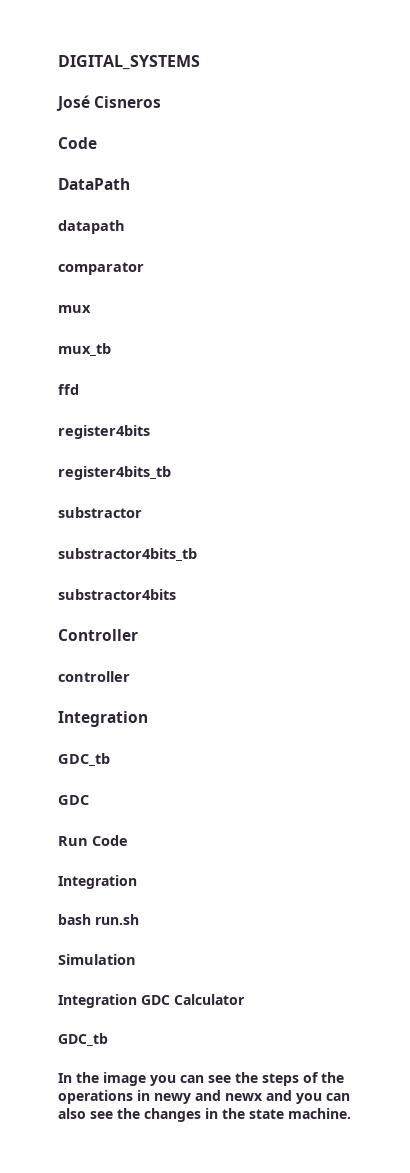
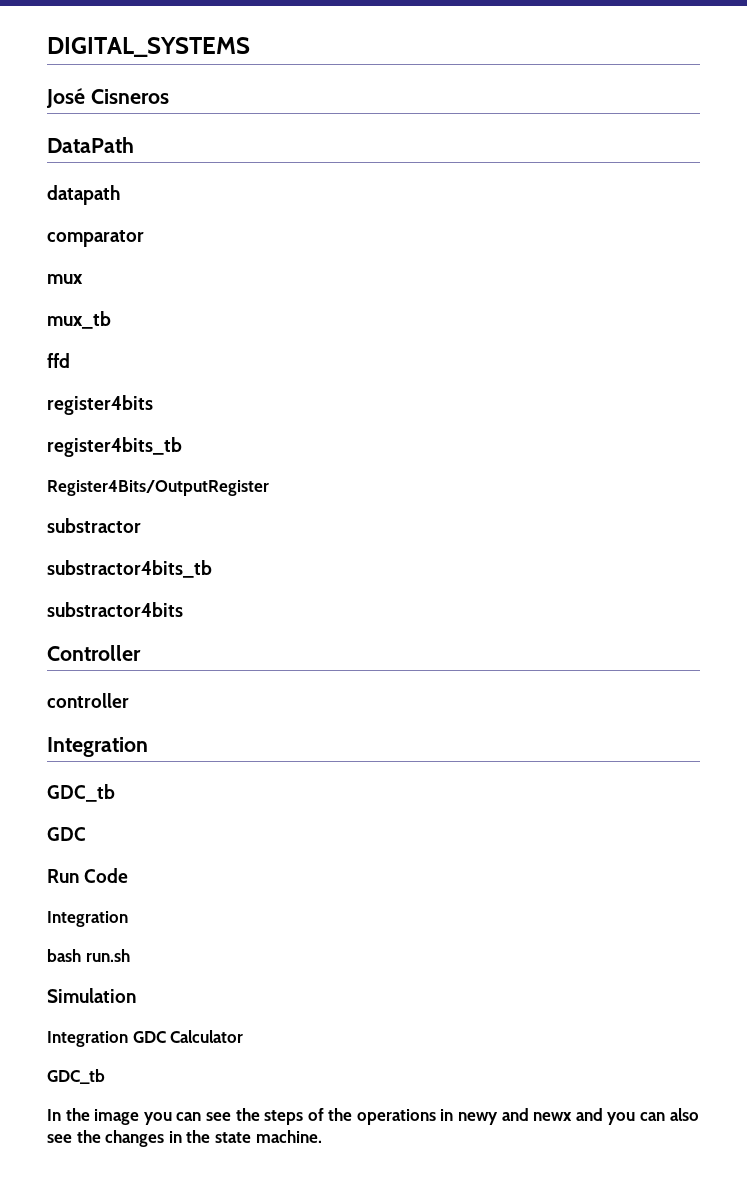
  José Cisneros
- Code
+ Register4Bits/OutputRegister

